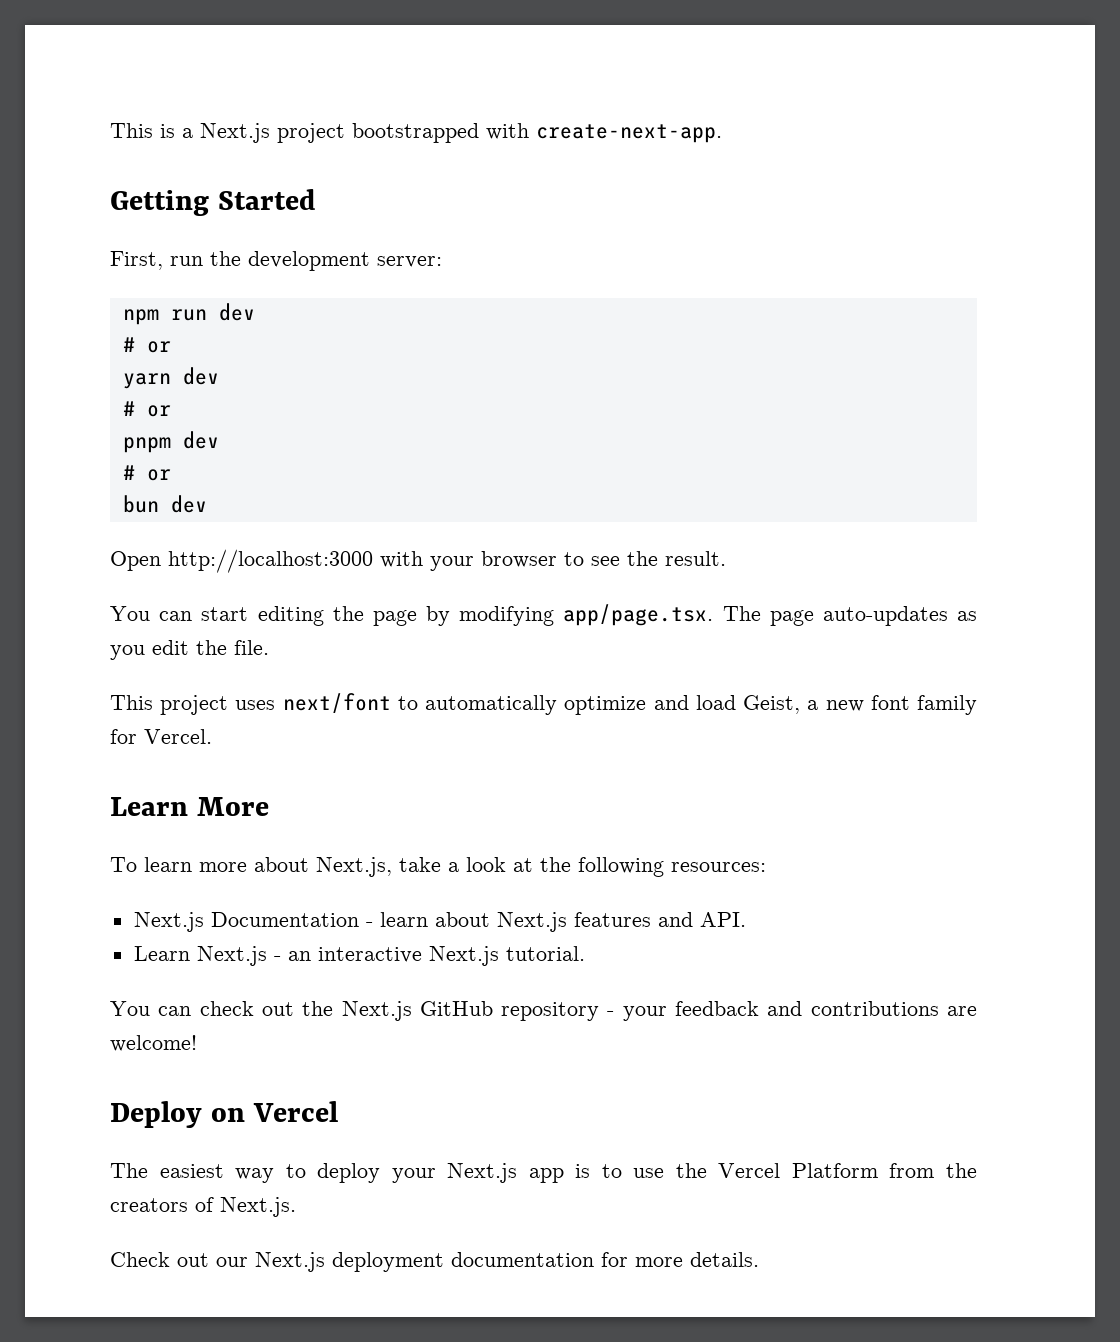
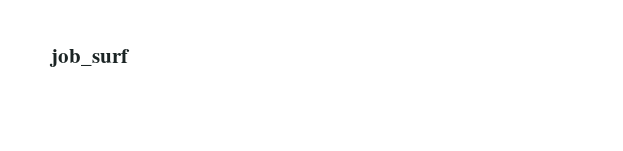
- This is a Next.js project bootstrapped with create-next-app.
- Getting Started
- First, run the development server:
- npm run dev
- # or
- yarn dev
- # or
- pnpm dev
- # or
- bun dev
- Open http://localhost:3000 with your browser to see the result.
- You can start editing the page by modifying app/page.tsx. The page auto-updates as you edit the file.
- This project uses next/font to automatically optimize and load Geist, a new font family for Vercel.
- Learn More
- To learn more about Next.js, take a look at the following resources:
- Next.js Documentation - learn about Next.js features and API.
- Learn Next.js - an interactive Next.js tutorial.
- You can check out the Next.js GitHub repository - your feedback and contributions are welcome!
- Deploy on Vercel
- The easiest way to deploy your Next.js app is to use the Vercel Platform from the creators of Next.js.
- Check out our Next.js deployment documentation for more details.
+ job_surf

